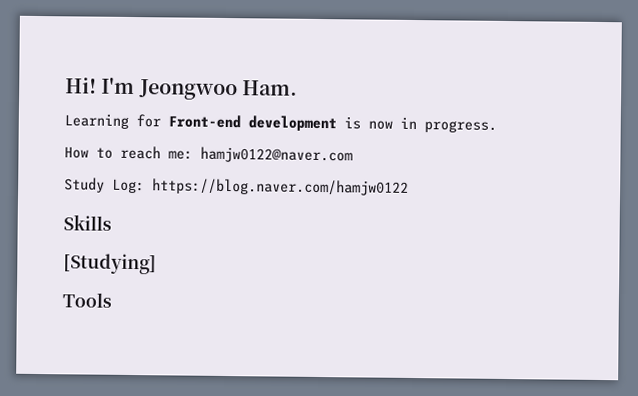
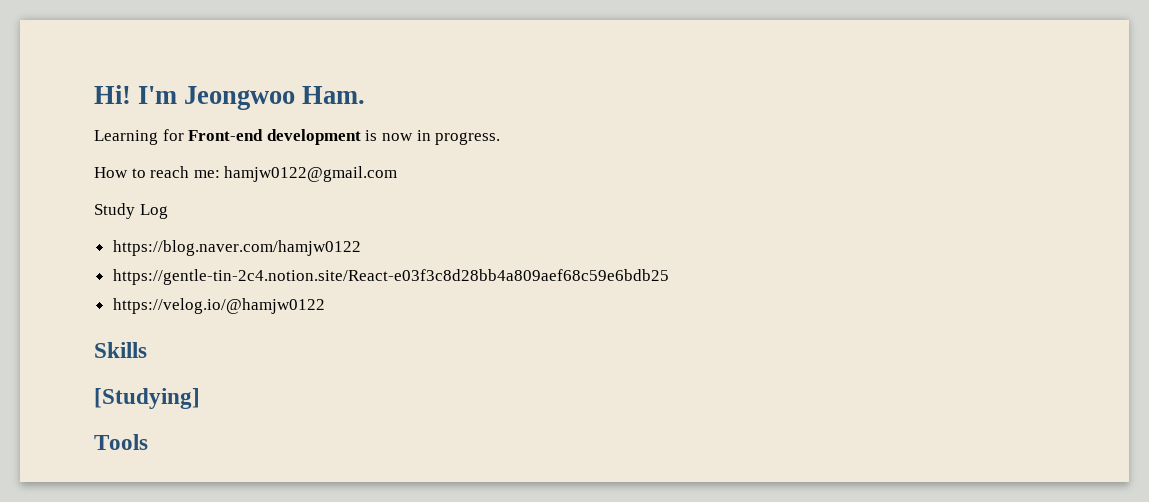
- How to reach me: hamjw0122@naver.com
+ How to reach me: hamjw0122@gmail.com
- Study Log: https://blog.naver.com/hamjw0122
+ Study Log
+ https://blog.naver.com/hamjw0122
+ https://gentle-tin-2c4.notion.site/React-e03f3c8d28bb4a809aef68c59e6bdb25
+ https://velog.io/@hamjw0122

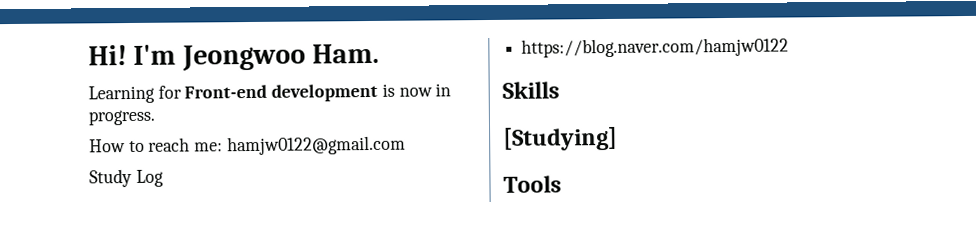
- https://gentle-tin-2c4.notion.site/React-e03f3c8d28bb4a809aef68c59e6bdb25
- https://velog.io/@hamjw0122

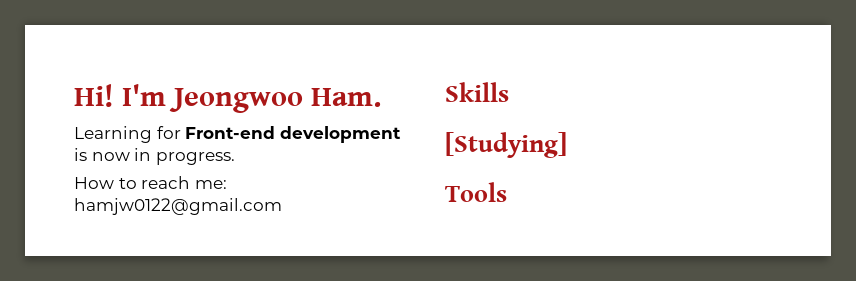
- Study Log
- https://blog.naver.com/hamjw0122

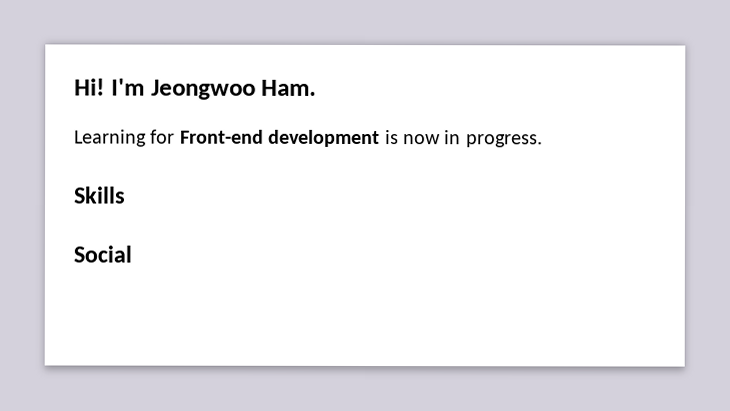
- How to reach me: hamjw0122@gmail.com
- [Studying]
- Tools
+ Social

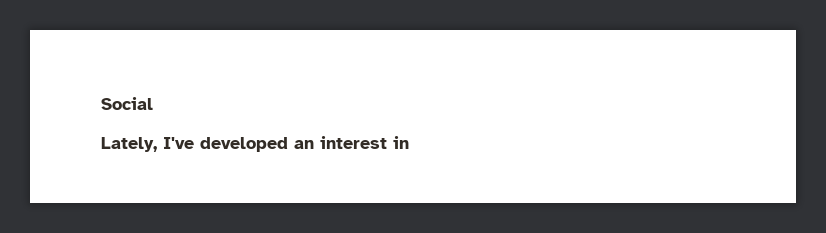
- Hi! I'm Jeongwoo Ham.
- Learning for Front-end development is now in progress.
- Skills
  Social
+ Lately, I've developed an interest in

